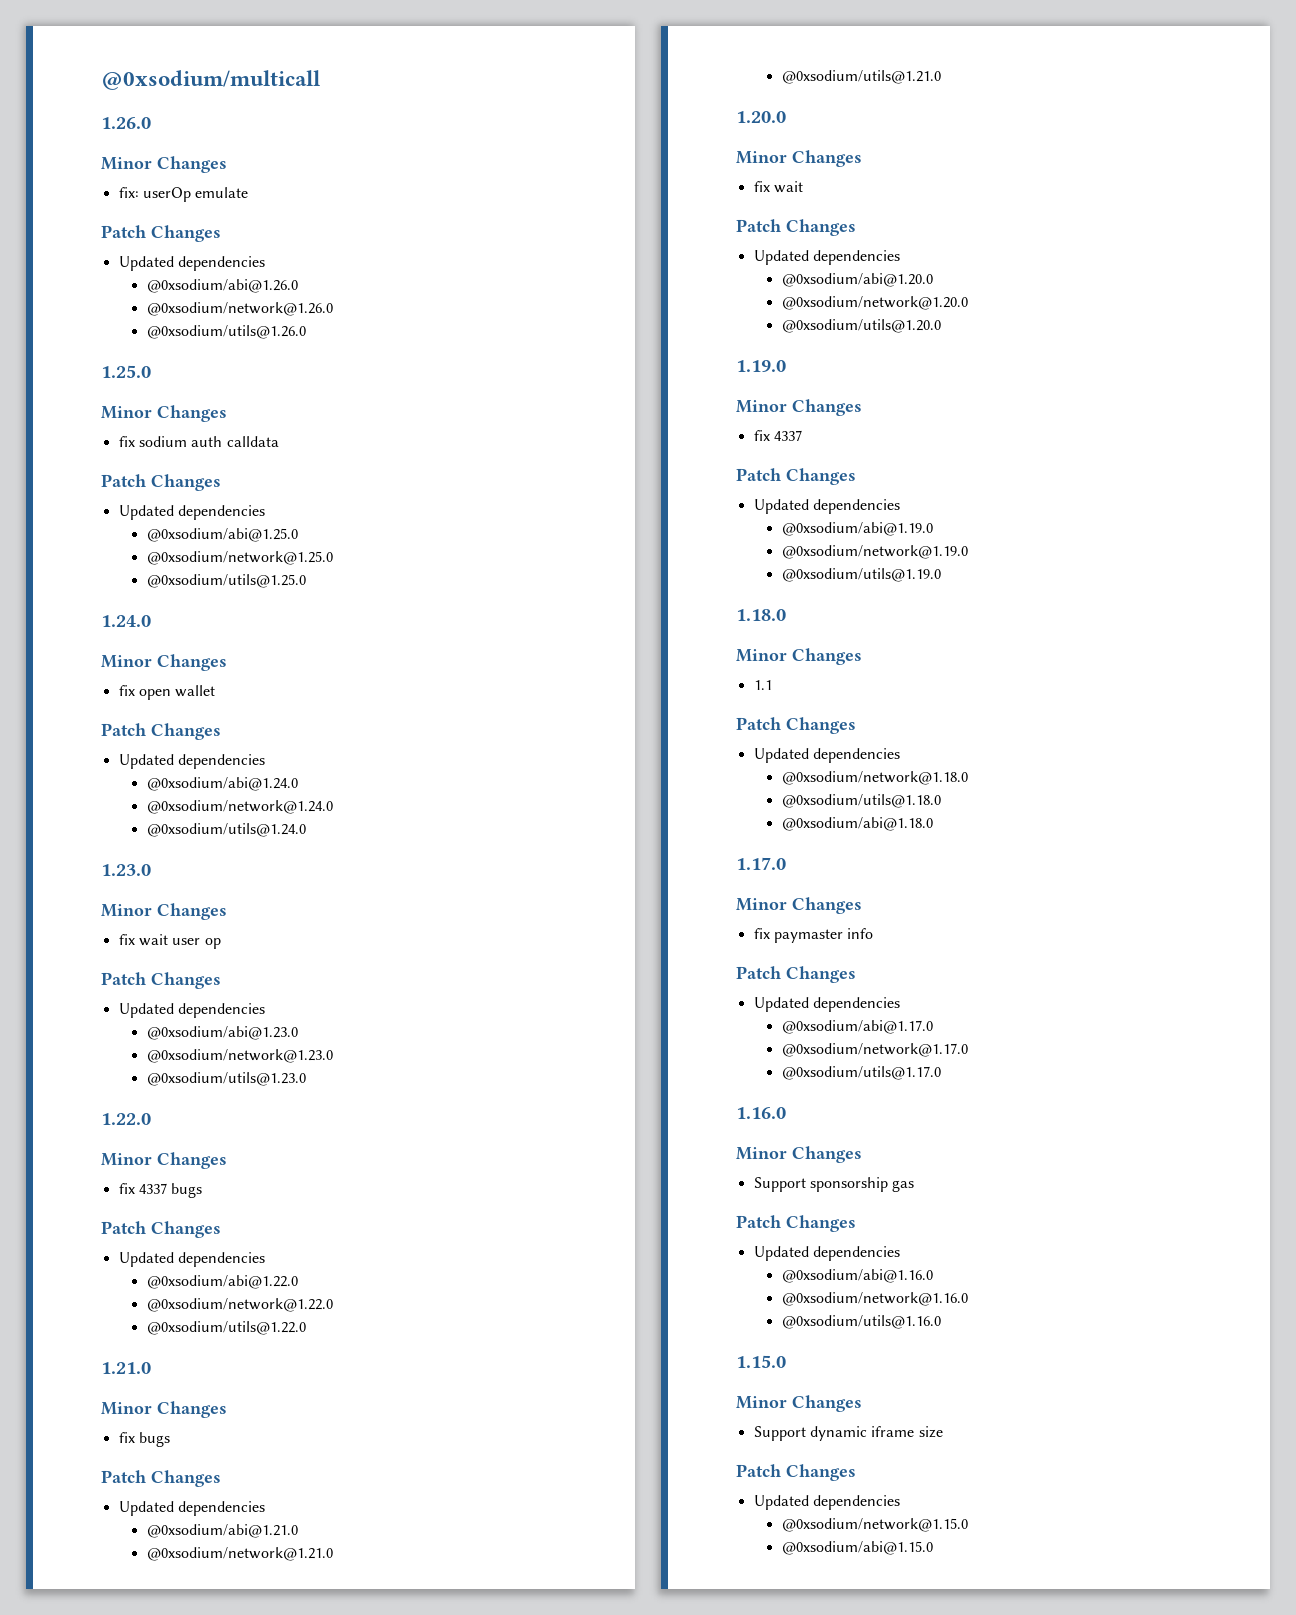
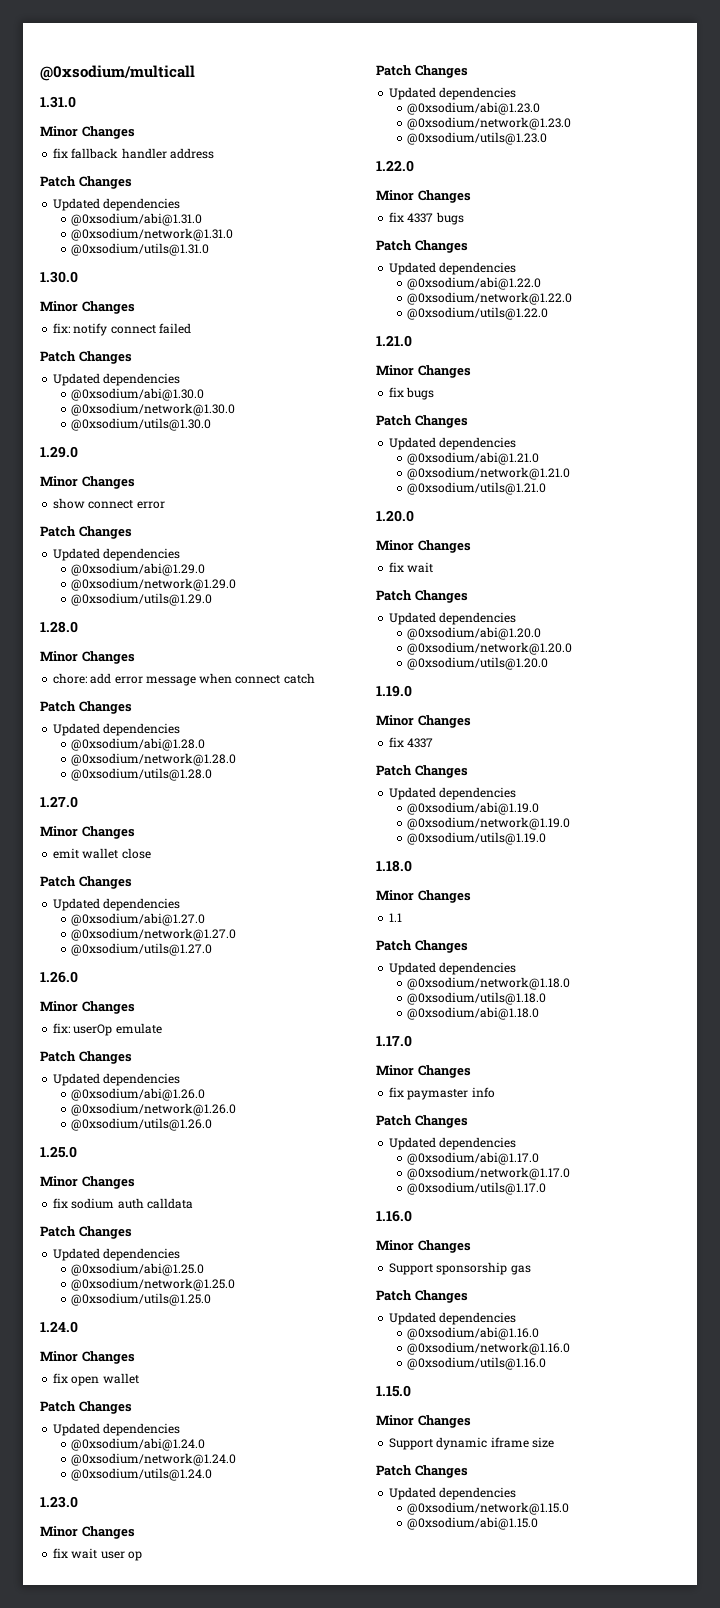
+ 1.31.0
+ Minor Changes
+ fix fallback handler address
+ Patch Changes
+ Updated dependencies
+ @0xsodium/abi@1.31.0
+ @0xsodium/network@1.31.0
+ @0xsodium/utils@1.31.0
+ 1.30.0
+ Minor Changes
+ fix: notify connect failed
+ Patch Changes
+ Updated dependencies
+ @0xsodium/abi@1.30.0
+ @0xsodium/network@1.30.0
+ @0xsodium/utils@1.30.0
+ 1.29.0
+ Minor Changes
+ show connect error
+ Patch Changes
+ Updated dependencies
+ @0xsodium/abi@1.29.0
+ @0xsodium/network@1.29.0
+ @0xsodium/utils@1.29.0
+ 1.28.0
+ Minor Changes
+ chore: add error message when connect catch
+ Patch Changes
+ Updated dependencies
+ @0xsodium/abi@1.28.0
+ @0xsodium/network@1.28.0
+ @0xsodium/utils@1.28.0
+ 1.27.0
+ Minor Changes
+ emit wallet close
+ Patch Changes
+ Updated dependencies
+ @0xsodium/abi@1.27.0
+ @0xsodium/network@1.27.0
+ @0xsodium/utils@1.27.0

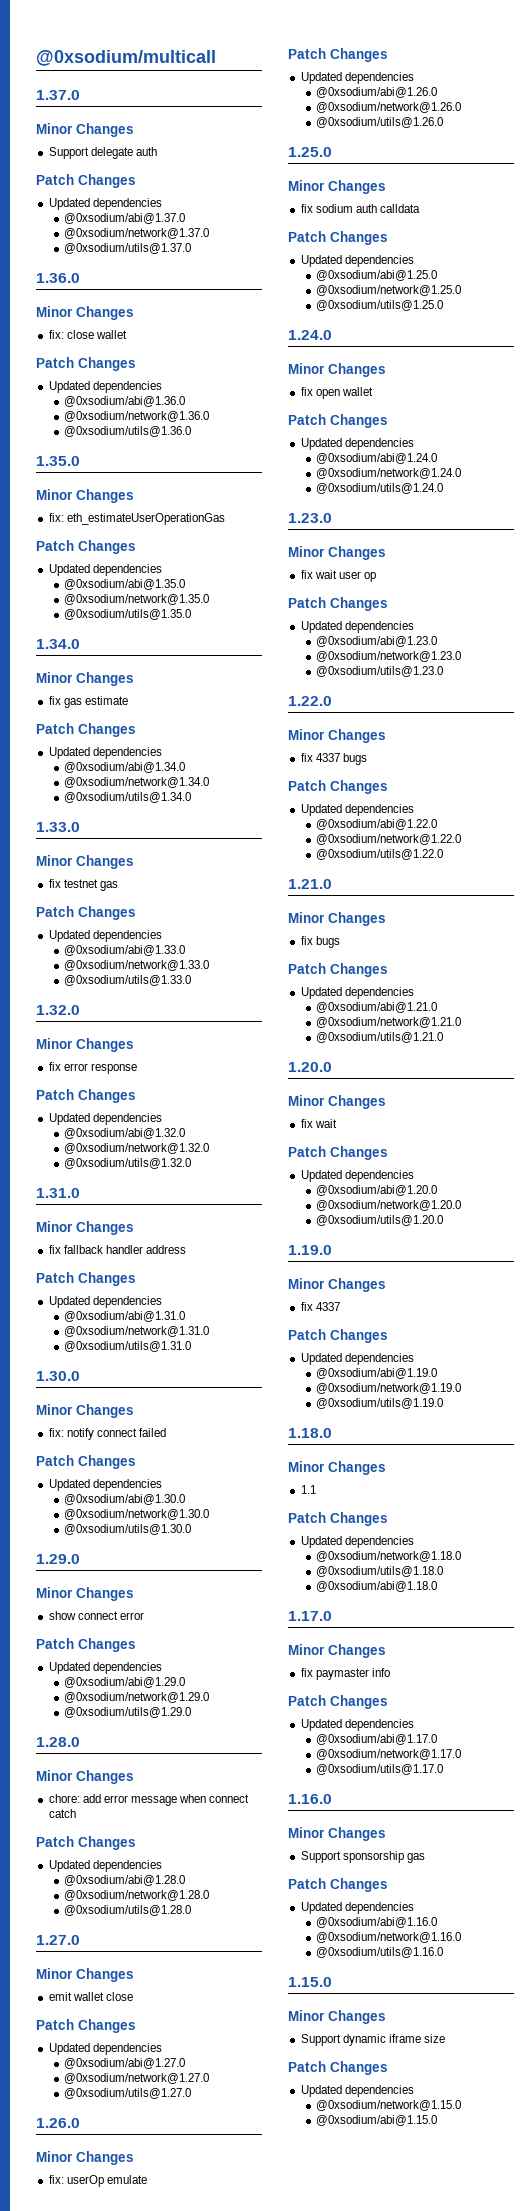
+ 1.37.0
+ Minor Changes
+ Support delegate auth
+ Patch Changes
+ Updated dependencies
+ @0xsodium/abi@1.37.0
+ @0xsodium/network@1.37.0
+ @0xsodium/utils@1.37.0
+ 1.36.0
+ Minor Changes
+ fix: close wallet
+ Patch Changes
+ Updated dependencies
+ @0xsodium/abi@1.36.0
+ @0xsodium/network@1.36.0
+ @0xsodium/utils@1.36.0
+ 1.35.0
+ Minor Changes
+ fix: eth_estimateUserOperationGas
+ Patch Changes
+ Updated dependencies
+ @0xsodium/abi@1.35.0
+ @0xsodium/network@1.35.0
+ @0xsodium/utils@1.35.0
+ 1.34.0
+ Minor Changes
+ fix gas estimate
+ Patch Changes
+ Updated dependencies
+ @0xsodium/abi@1.34.0
+ @0xsodium/network@1.34.0
+ @0xsodium/utils@1.34.0
+ 1.33.0
+ Minor Changes
+ fix testnet gas
+ Patch Changes
+ Updated dependencies
+ @0xsodium/abi@1.33.0
+ @0xsodium/network@1.33.0
+ @0xsodium/utils@1.33.0
+ 1.32.0
+ Minor Changes
+ fix error response
+ Patch Changes
+ Updated dependencies
+ @0xsodium/abi@1.32.0
+ @0xsodium/network@1.32.0
+ @0xsodium/utils@1.32.0

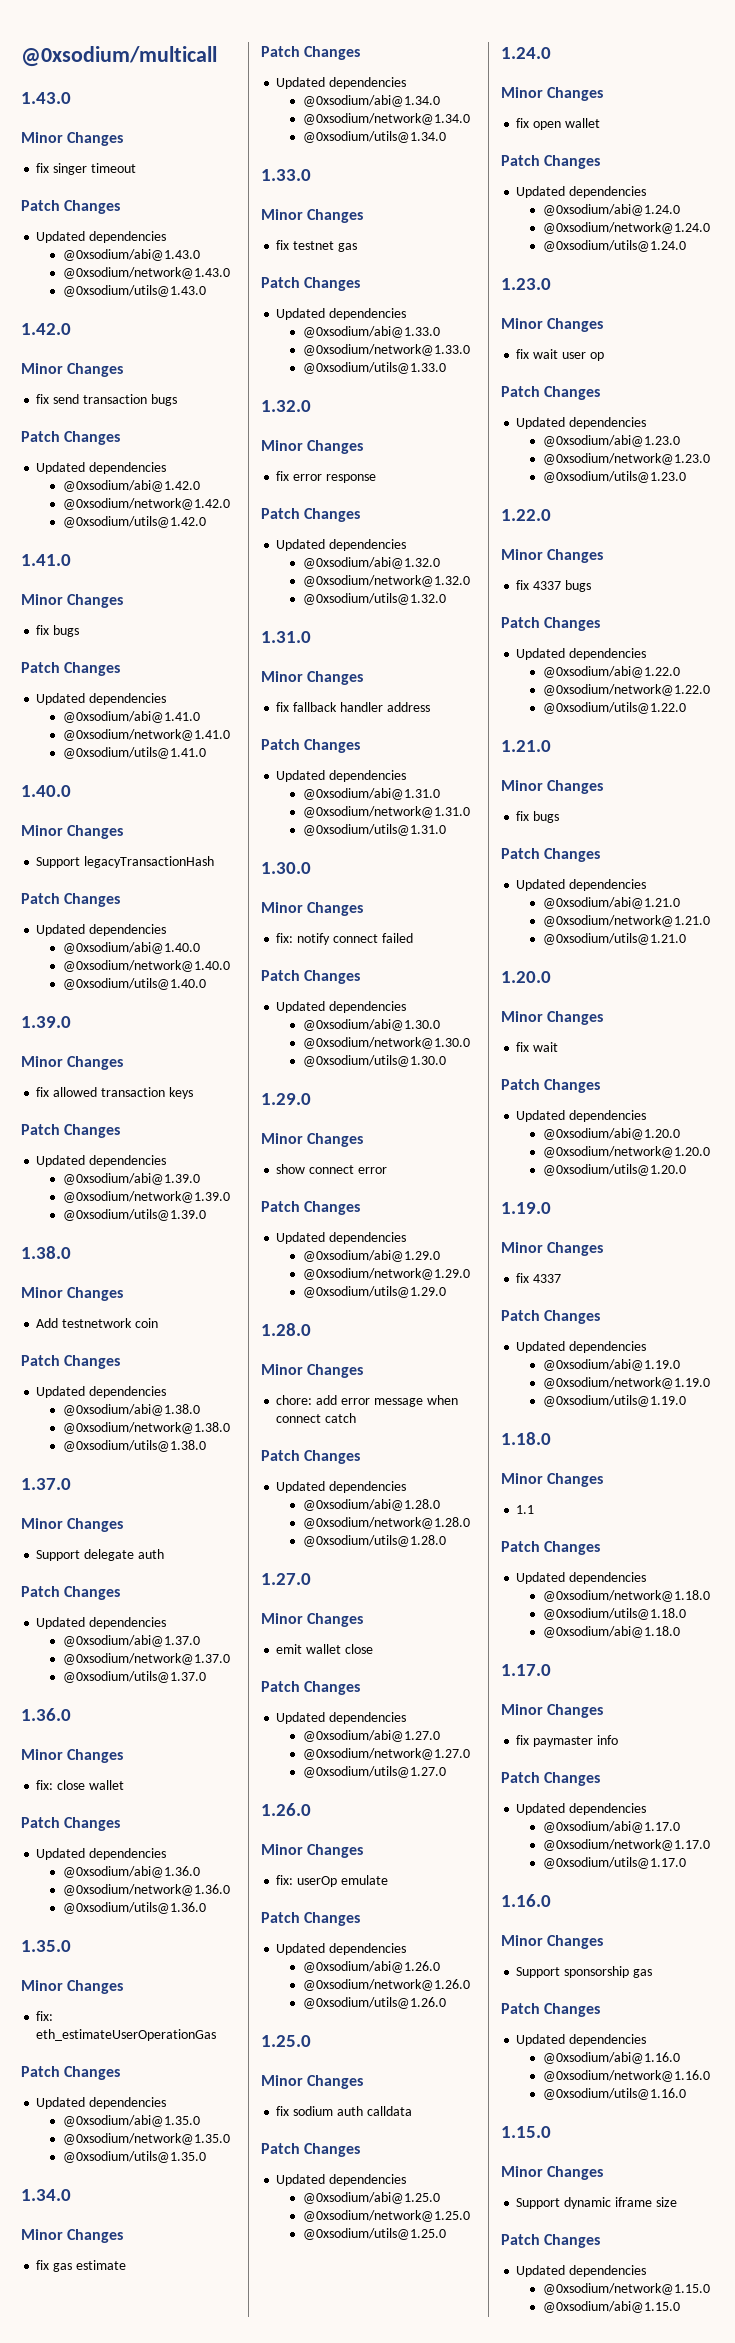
+ 1.43.0
+ Minor Changes
+ fix singer timeout
+ Patch Changes
+ Updated dependencies
+ @0xsodium/abi@1.43.0
+ @0xsodium/network@1.43.0
+ @0xsodium/utils@1.43.0
+ 1.42.0
+ Minor Changes
+ fix send transaction bugs
+ Patch Changes
+ Updated dependencies
+ @0xsodium/abi@1.42.0
+ @0xsodium/network@1.42.0
+ @0xsodium/utils@1.42.0
+ 1.41.0
+ Minor Changes
+ fix bugs
+ Patch Changes
+ Updated dependencies
+ @0xsodium/abi@1.41.0
+ @0xsodium/network@1.41.0
+ @0xsodium/utils@1.41.0
+ 1.40.0
+ Minor Changes
+ Support legacyTransactionHash
+ Patch Changes
+ Updated dependencies
+ @0xsodium/abi@1.40.0
+ @0xsodium/network@1.40.0
+ @0xsodium/utils@1.40.0
+ 1.39.0
+ Minor Changes
+ fix allowed transaction keys
+ Patch Changes
+ Updated dependencies
+ @0xsodium/abi@1.39.0
+ @0xsodium/network@1.39.0
+ @0xsodium/utils@1.39.0
+ 1.38.0
+ Minor Changes
+ Add testnetwork coin
+ Patch Changes
+ Updated dependencies
+ @0xsodium/abi@1.38.0
+ @0xsodium/network@1.38.0
+ @0xsodium/utils@1.38.0

